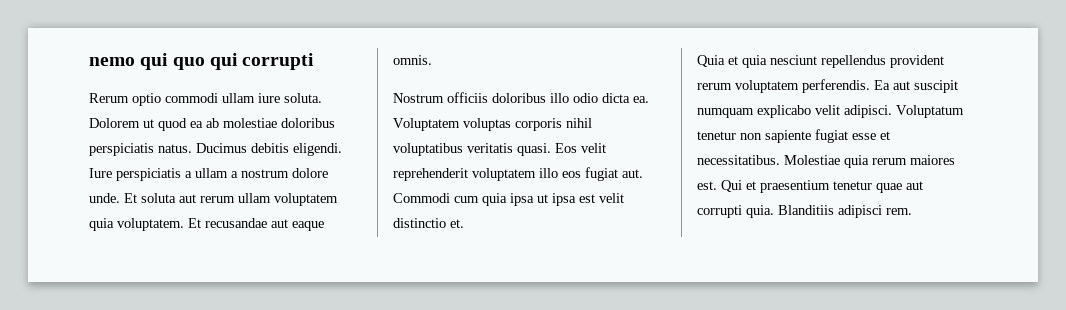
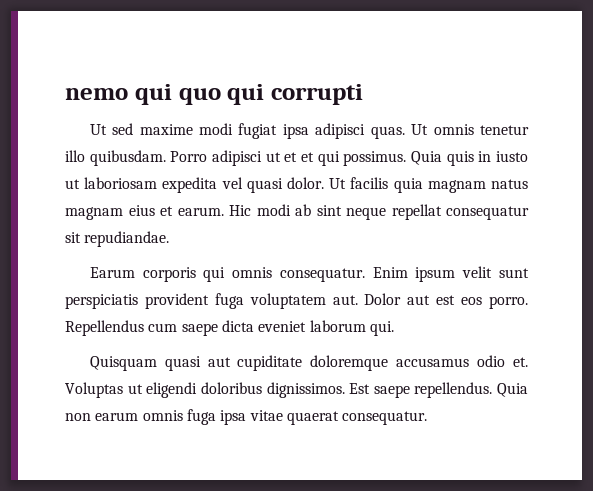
- Rerum optio commodi ullam iure soluta. Dolorem ut quod ea ab molestiae doloribus perspiciatis natus. Ducimus debitis eligendi. Iure perspiciatis a ullam a nostrum dolore unde. Et soluta aut rerum ullam voluptatem quia voluptatem. Et recusandae aut eaque omnis.
- Nostrum officiis doloribus illo odio dicta ea. Voluptatem voluptas corporis nihil voluptatibus veritatis quasi. Eos velit reprehenderit voluptatem illo eos fugiat aut. Commodi cum quia ipsa ut ipsa est velit distinctio et.
- Quia et quia nesciunt repellendus provident rerum voluptatem perferendis. Ea aut suscipit numquam explicabo velit adipisci. Voluptatum tenetur non sapiente fugiat esse et necessitatibus. Molestiae quia rerum maiores est. Qui et praesentium tenetur quae aut corrupti quia. Blanditiis adipisci rem.
+ Ut sed maxime modi fugiat ipsa adipisci quas. Ut omnis tenetur illo quibusdam. Porro adipisci ut et et qui possimus. Quia quis in iusto ut laboriosam expedita vel quasi dolor. Ut facilis quia magnam natus magnam eius et earum. Hic modi ab sint neque repellat consequatur sit repudiandae.
+ Earum corporis qui omnis consequatur. Enim ipsum velit sunt perspiciatis provident fuga voluptatem aut. Dolor aut est eos porro. Repellendus cum saepe dicta eveniet laborum qui.
+ Quisquam quasi aut cupiditate doloremque accusamus odio et. Voluptas ut eligendi doloribus dignissimos. Est saepe repellendus. Quia non earum omnis fuga ipsa vitae quaerat consequatur.

